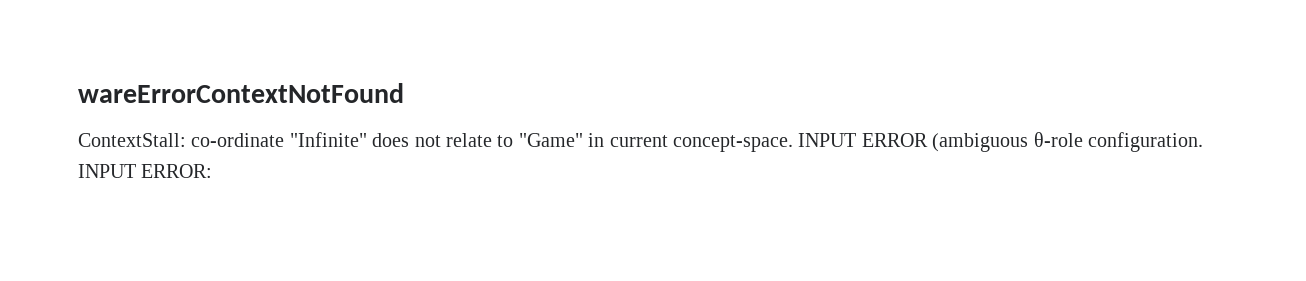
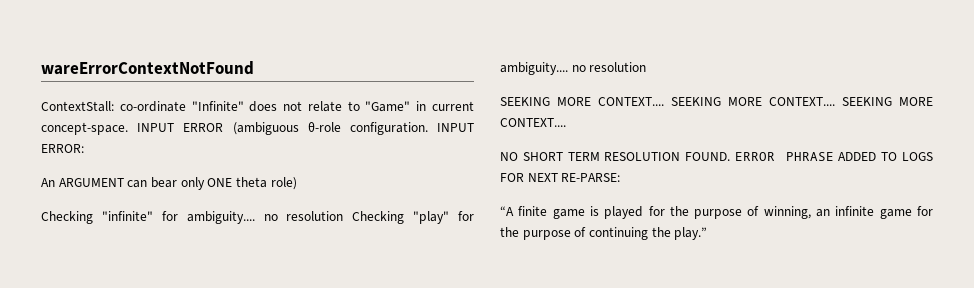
+ An ARGUMENT can bear only ONE theta role)
+ Checking "infinite" for ambiguity.... no resolution Checking "play" for ambiguity.... no resolution
+ SEEKING MORE CONTEXT.... SEEKING MORE CONTEXT.... SEEKING MORE CONTEXT....
+ NO SHORT TERM RESOLUTION FOUND. ERROR PHRASE ADDED TO LOGS FOR NEXT RE-PARSE:
+ “A finite game is played for the purpose of winning, an infinite game for the purpose of continuing the play.”

